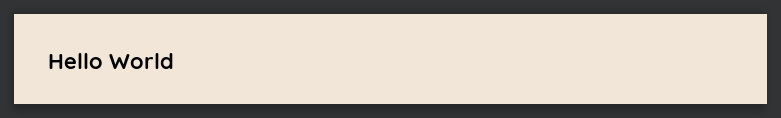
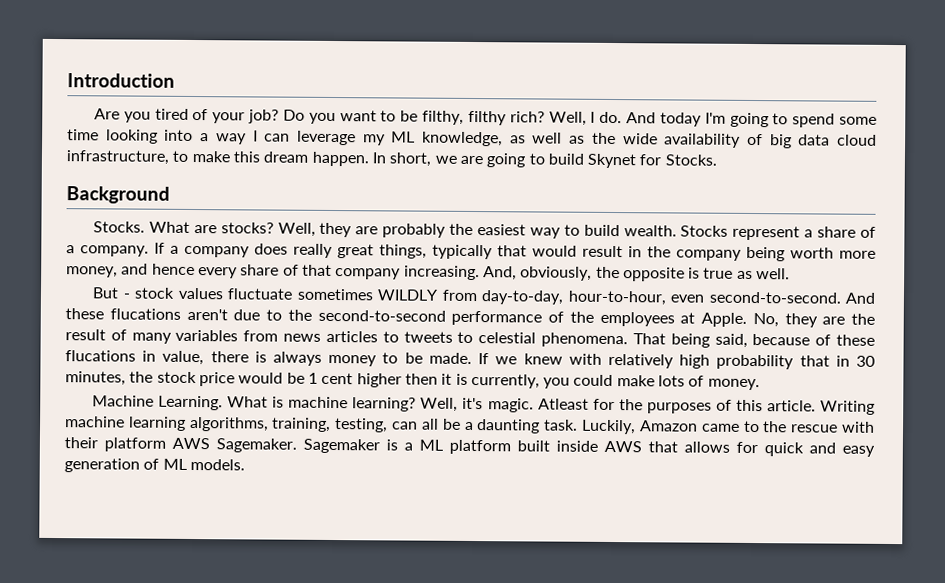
- Hello World
+ Introduction
+ Are you tired of your job? Do you want to be filthy, filthy rich? Well, I do. And today I'm going to spend some time looking into a way I can leverage my ML knowledge, as well as the wide availability of big data cloud infrastructure, to make this dream happen. In short, we are going to build Skynet for Stocks.
+ Background
+ Stocks. What are stocks? Well, they are probably the easiest way to build wealth. Stocks represent a share of a company. If a company does really great things, typically that would result in the company being worth more money, and hence every share of that company increasing. And, obviously, the opposite is true as well.
+ But - stock values fluctuate sometimes WILDLY from day-to-day, hour-to-hour, even second-to-second. And these flucations aren't due to the second-to-second performance of the employees at Apple. No, they are the result of many variables from news articles to tweets to celestial phenomena. That being said, because of these flucations in value, there is always money to be made. If we knew with relatively high probability that in 30 minutes, the stock price would be 1 cent higher then it is currently, you could make lots of money.
+ Machine Learning. What is machine learning? Well, it's magic. Atleast for the purposes of this article. Writing machine learning algorithms, training, testing, can all be a daunting task. Luckily, Amazon came to the rescue with their platform AWS Sagemaker. Sagemaker is a ML platform built inside AWS that allows for quick and easy generation of ML models.

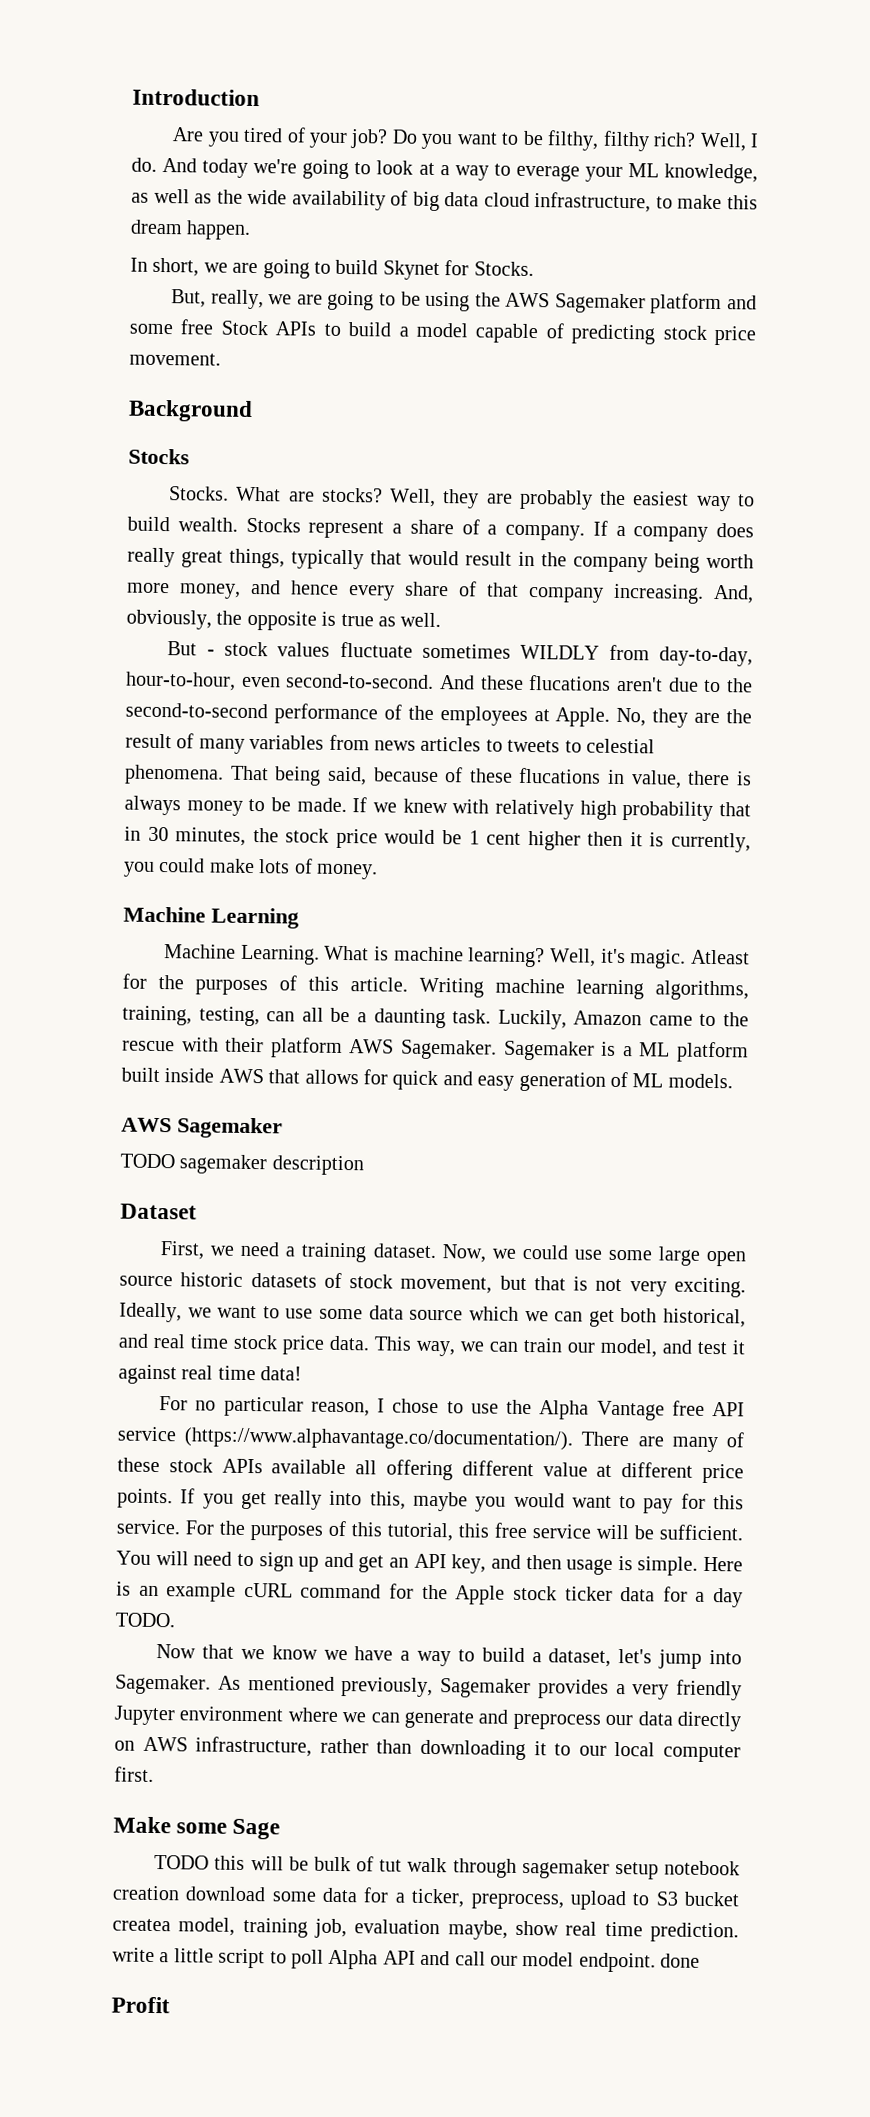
- And today I'm going to spend some time looking into a way I can leverage my ML knowledge, as well as the wide availability of big data cloud infrastructure, to make this dream happen. In short, we are going to build Skynet for Stocks.
+ And today we're going to look at a way to everage your ML knowledge, as well as the wide availability of big data cloud infrastructure, to make this dream happen.
+ In short, we are going to build Skynet for Stocks.
+ But, really, we are going to be using the AWS Sagemaker platform and some free Stock APIs to build a model capable of predicting stock price movement.
  Background
+ Stocks
+ Machine Learning
  Sagemaker is a ML platform built inside AWS that allows for quick and easy generation of ML models.
+ AWS Sagemaker
+ TODO sagemaker description
+ Dataset
+ First, we need a training dataset. Now, we could use some large open source historic datasets of stock movement, but that is not very exciting. Ideally, we want to use some data source which we can get both historical, and real time stock price data. This way, we can train our model, and test it against real time data!
+ For no particular reason, I chose to use the Alpha Vantage free API service (https://www.alphavantage.co/documentation/). There are many of these stock APIs available all offering different value at different price points. If you get really into this, maybe you would want to pay for this service. For the purposes of this tutorial, this free service will be sufficient. You will need to sign up and get an API key, and then usage is simple. Here is an example cURL command for the Apple stock ticker data for a day TODO.
+ Now that we know we have a way to build a dataset, let's jump into Sagemaker. As mentioned previously, Sagemaker provides a very friendly Jupyter environment where we can generate and preprocess our data directly on AWS infrastructure, rather than downloading it to our local computer first.
+ Make some Sage
+ TODO this will be bulk of tut walk through sagemaker setup notebook creation download some data for a ticker, preprocess, upload to S3 bucket createa model, training job, evaluation maybe, show real time prediction. write a little script to poll Alpha API and call our model endpoint. done
+ Profit

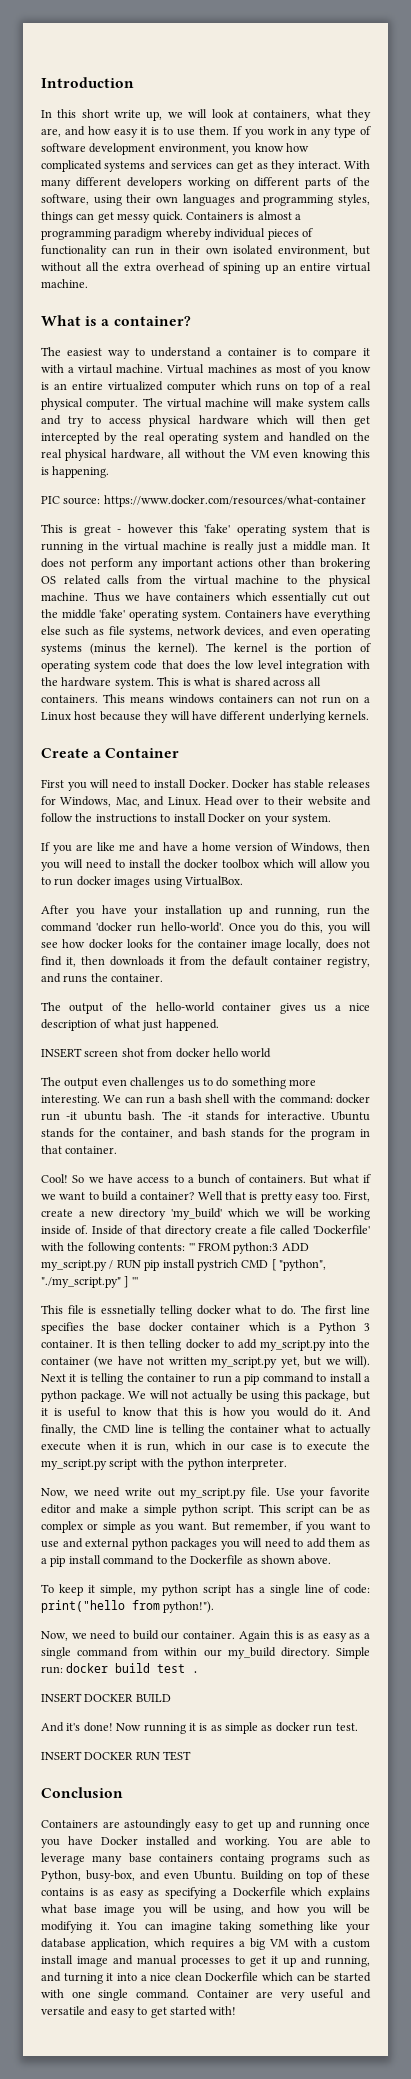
- Are you tired of your job? Do you want to be filthy, filthy rich? Well, I do. And today we're going to look at a way to everage your ML knowledge, as well as the wide availability of big data cloud infrastructure, to make this dream happen.
- In short, we are going to build Skynet for Stocks.
- But, really, we are going to be using the AWS Sagemaker platform and some free Stock APIs to build a model capable of predicting stock price movement.
- Background
- Stocks
- Stocks. What are stocks? Well, they are probably the easiest way to build wealth. Stocks represent a share of a company. If a company does really great things, typically that would result in the company being worth more money, and hence every share of that company increasing. And, obviously, the opposite is true as well.
- But - stock values fluctuate sometimes WILDLY from day-to-day, hour-to-hour, even second-to-second. And these flucations aren't due to the second-to-second performance of the employees at Apple. No, they are the result of many variables from news articles to tweets to celestial phenomena. That being said, because of these flucations in value, there is always money to be made. If we knew with relatively high probability that in 30 minutes, the stock price would be 1 cent higher then it is currently, you could make lots of money.
- Machine Learning
- Machine Learning. What is machine learning? Well, it's magic. Atleast for the purposes of this article. Writing machine learning algorithms, training, testing, can all be a daunting task. Luckily, Amazon came to the rescue with their platform AWS Sagemaker. Sagemaker is a ML platform built inside AWS that allows for quick and easy generation of ML models.
- AWS Sagemaker
- TODO sagemaker description
- Dataset
- First, we need a training dataset. Now, we could use some large open source historic datasets of stock movement, but that is not very exciting. Ideally, we want to use some data source which we can get both historical, and real time stock price data. This way, we can train our model, and test it against real time data!
- For no particular reason, I chose to use the Alpha Vantage free API service (https://www.alphavantage.co/documentation/). There are many of these stock APIs available all offering different value at different price points. If you get really into this, maybe you would want to pay for this service. For the purposes of this tutorial, this free service will be sufficient. You will need to sign up and get an API key, and then usage is simple. Here is an example cURL command for the Apple stock ticker data for a day TODO.
- Now that we know we have a way to build a dataset, let's jump into Sagemaker. As mentioned previously, Sagemaker provides a very friendly Jupyter environment where we can generate and preprocess our data directly on AWS infrastructure, rather than downloading it to our local computer first.
- Make some Sage
- TODO this will be bulk of tut walk through sagemaker setup notebook creation download some data for a ticker, preprocess, upload to S3 bucket createa model, training job, evaluation maybe, show real time prediction. write a little script to poll Alpha API and call our model endpoint. done
- Profit
+ In this short write up, we will look at containers, what they are, and how easy it is to use them. If you work in any type of software development environment, you know how complicated systems and services can get as they interact. With many different developers working on different parts of the software, using their own languages and programming styles, things can get messy quick. Containers is almost a programming paradigm whereby individual pieces of functionality can run in their own isolated environment, but without all the extra overhead of spining up an entire virtual machine.
+ What is a container?
+ The easiest way to understand a container is to compare it with a virtaul machine. Virtual machines as most of you know is an entire virtualized computer which runs on top of a real physical computer. The virtual machine will make system calls and try to access physical hardware which will then get intercepted by the real operating system and handled on the real physical hardware, all without the VM even knowing this is happening.
+ PIC source: https://www.docker.com/resources/what-container
+ This is great - however this 'fake' operating system that is running in the virtual machine is really just a middle man. It does not perform any important actions other than brokering OS related calls from the virtual machine to the physical machine. Thus we have containers which essentially cut out the middle 'fake' operating system. Containers have everything else such as file systems, network devices, and even operating systems (minus the kernel). The kernel is the portion of operating system code that does the low level integration with the hardware system. This is what is shared across all containers. This means windows containers can not run on a Linux host because they will have different underlying kernels.
+ Create a Container
+ First you will need to install Docker. Docker has stable releases for Windows, Mac, and Linux. Head over to their website and follow the instructions to install Docker on your system.
+ If you are like me and have a home version of Windows, then you will need to install the docker toolbox which will allow you to run docker images using VirtualBox.
+ After you have your installation up and running, run the command 'docker run hello-world'. Once you do this, you will see how docker looks for the container image locally, does not find it, then downloads it from the default container registry, and runs the container.
+ The output of the hello-world container gives us a nice description of what just happened.
+ INSERT screen shot from docker hello world
+ The output even challenges us to do something more interesting. We can run a bash shell with the command: docker run -it ubuntu bash. The -it stands for interactive. Ubuntu stands for the container, and bash stands for the program in that container.
+ Cool! So we have access to a bunch of containers. But what if we want to build a container? Well that is pretty easy too. First, create a new directory 'my_build' which we will be working inside of. Inside of that directory create a file called 'Dockerfile' with the following contents: ''' FROM python:3 ADD my_script.py / RUN pip install pystrich CMD [ "python", "./my_script.py" ] '''
+ This file is essnetially telling docker what to do. The first line specifies the base docker container which is a Python 3 container. It is then telling docker to add my_script.py into the container (we have not written my_script.py yet, but we will). Next it is telling the container to run a pip command to install a python package. We will not actually be using this package, but it is useful to know that this is how you would do it. And finally, the CMD line is telling the container what to actually execute when it is run, which in our case is to execute the my_script.py script with the python interpreter.
+ Now, we need write out my_script.py file. Use your favorite editor and make a simple python script. This script can be as complex or simple as you want. But remember, if you want to use and external python packages you will need to add them as a pip install command to the Dockerfile as shown above.
+ To keep it simple, my python script has a single line of code: print("hello from python!").
+ Now, we need to build our container. Again this is as easy as a single command from within our my_build directory. Simple run: docker build test .
+ INSERT DOCKER BUILD
+ And it's done! Now running it is as simple as docker run test.
+ INSERT DOCKER RUN TEST
+ Conclusion
+ Containers are astoundingly easy to get up and running once you have Docker installed and working. You are able to leverage many base containers containg programs such as Python, busy-box, and even Ubuntu. Building on top of these contains is as easy as specifying a Dockerfile which explains what base image you will be using, and how you will be modifying it. You can imagine taking something like your database application, which requires a big VM with a custom install image and manual processes to get it up and running, and turning it into a nice clean Dockerfile which can be started with one single command. Container are very useful and versatile and easy to get started with!

